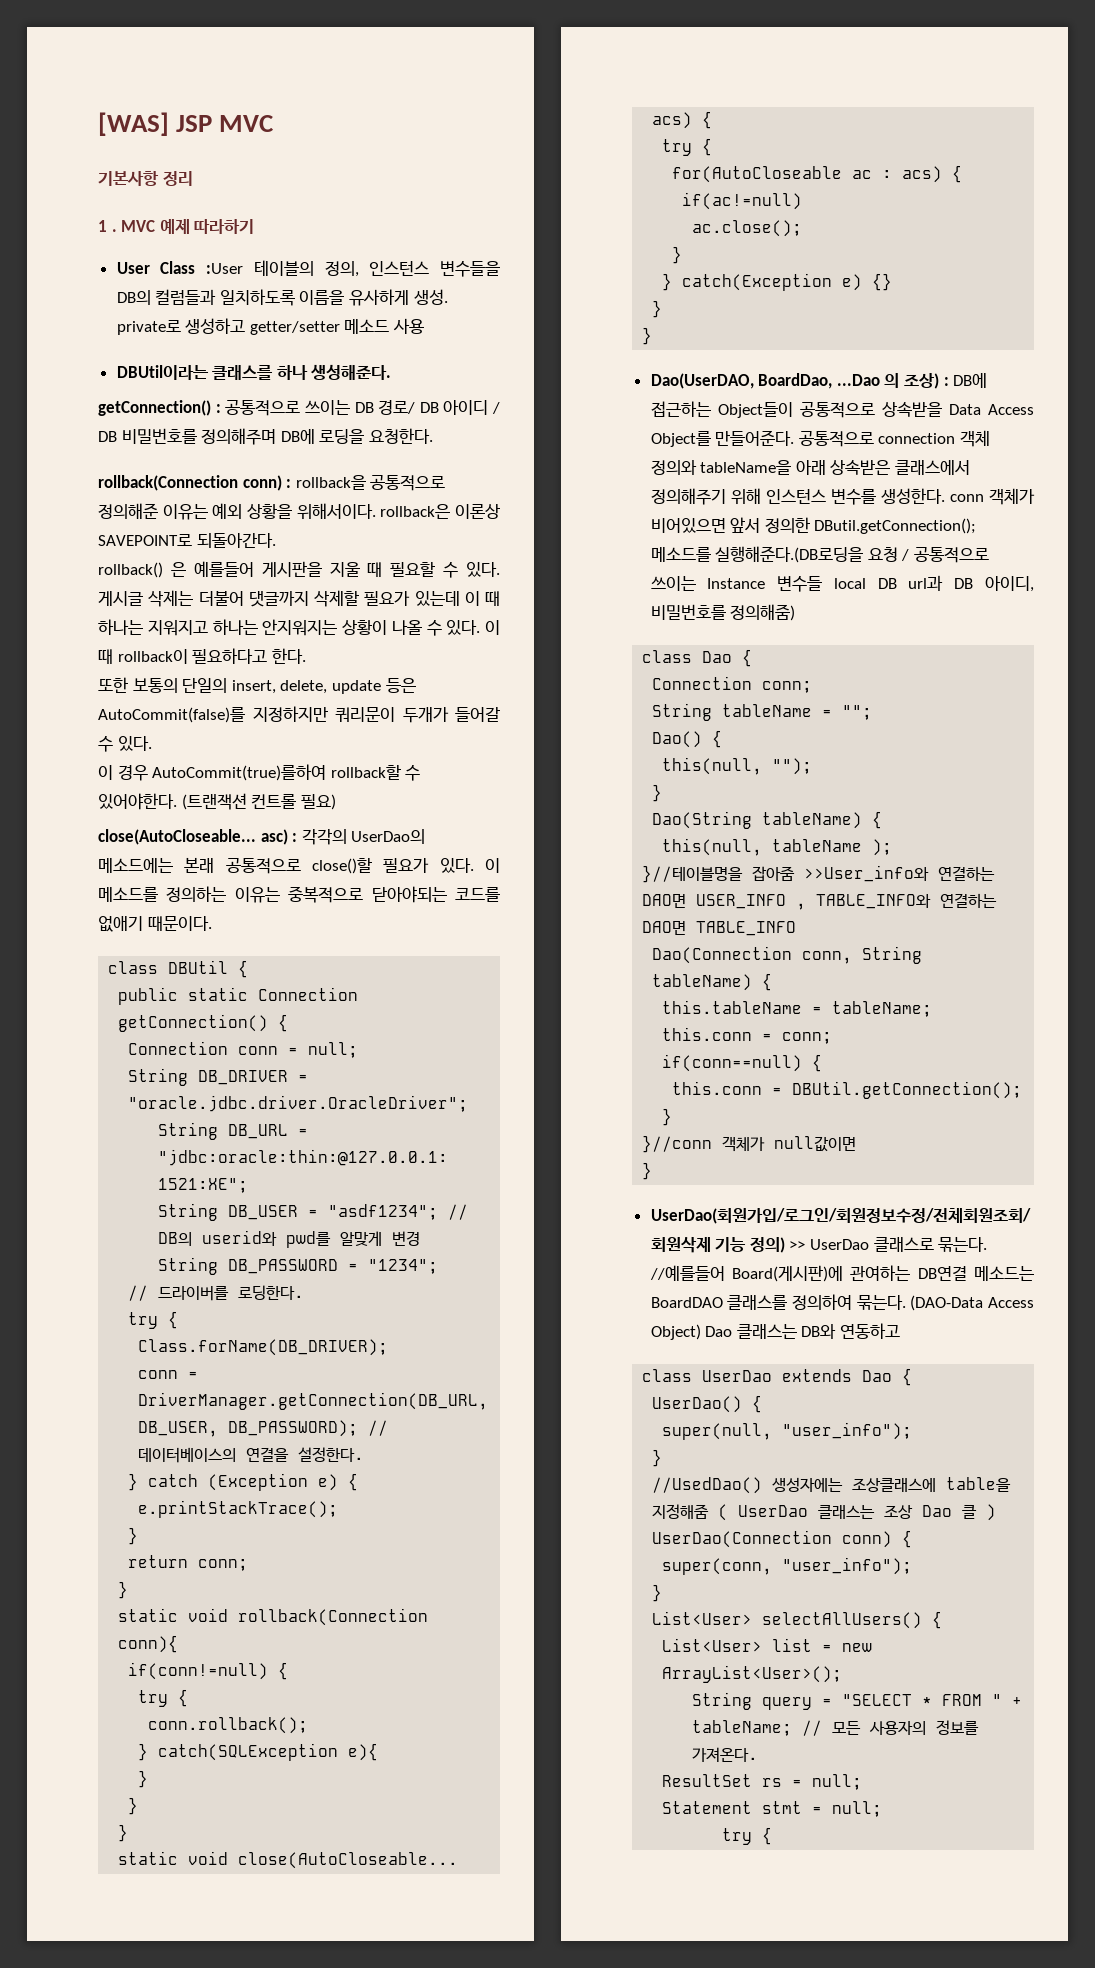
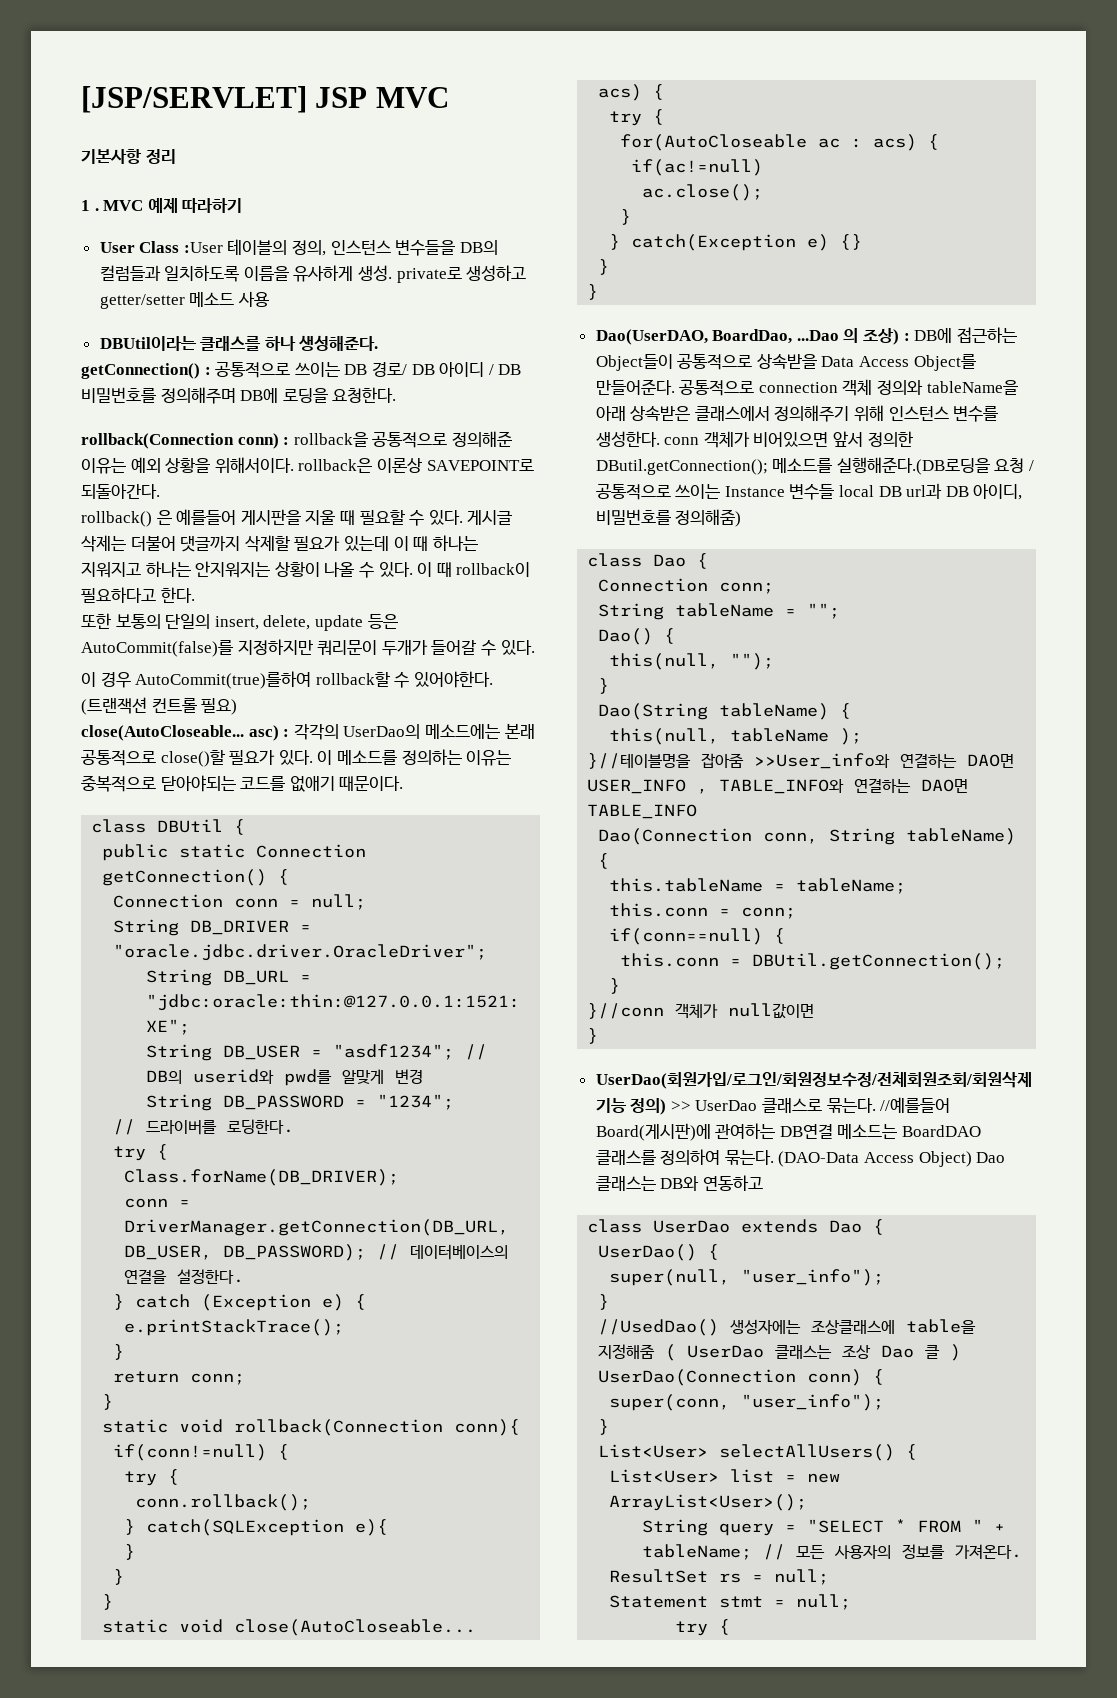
- [WAS] JSP MVC
+ [JSP/SERVLET] JSP MVC

